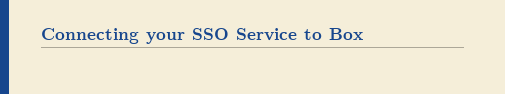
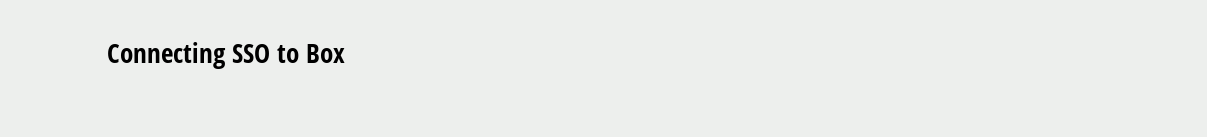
- Connecting your SSO Service to Box
+ Connecting SSO to Box

